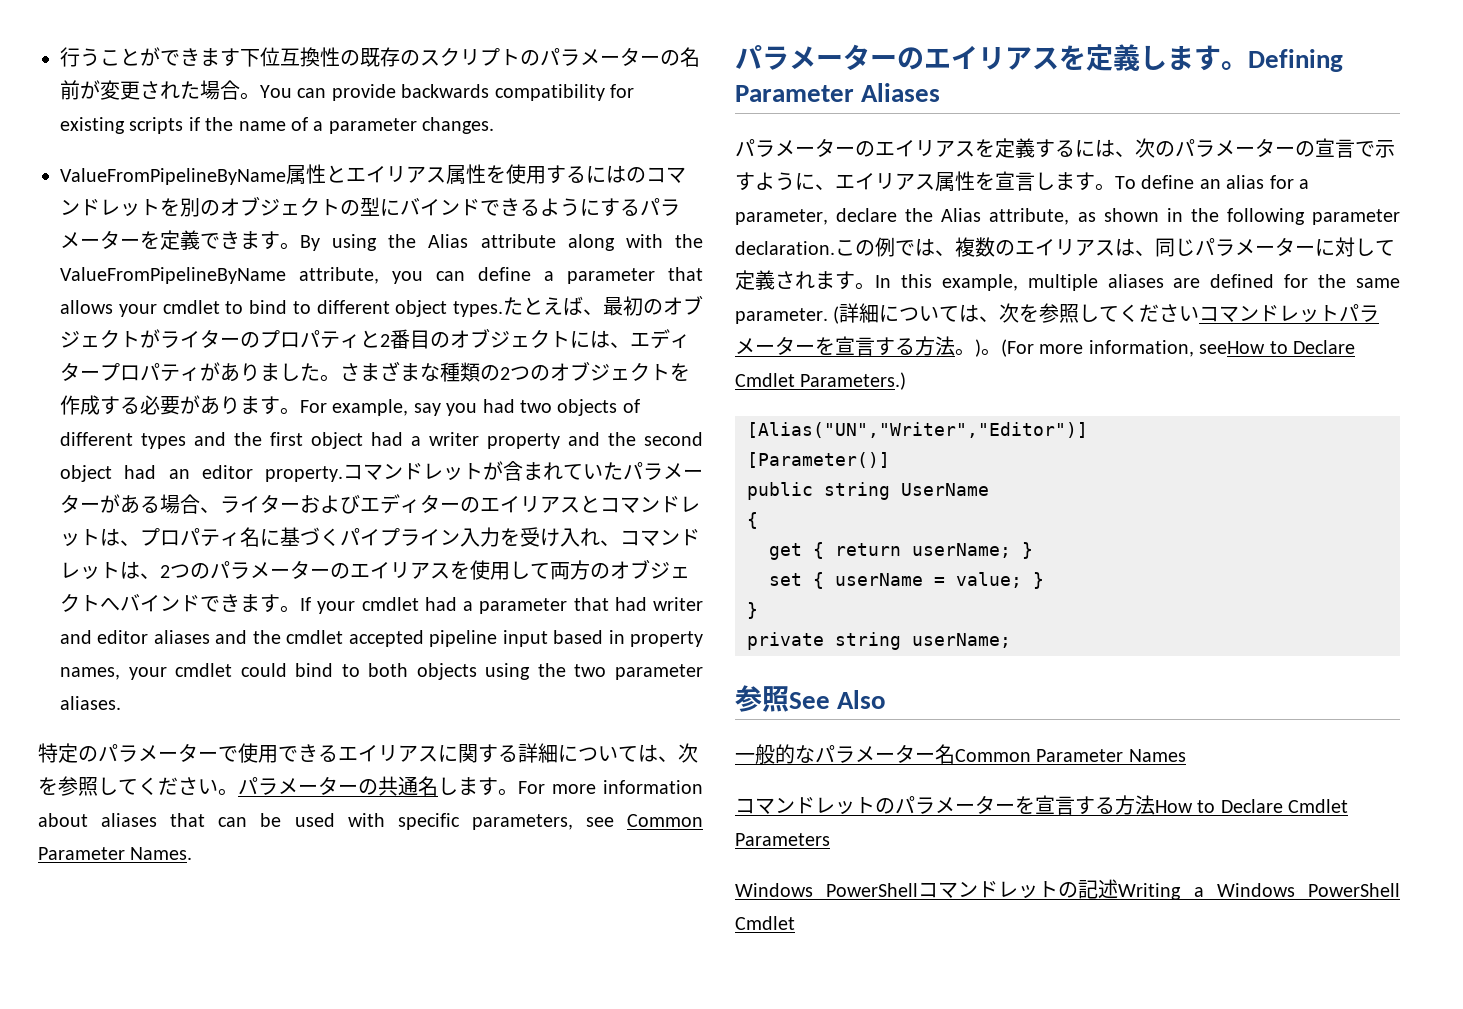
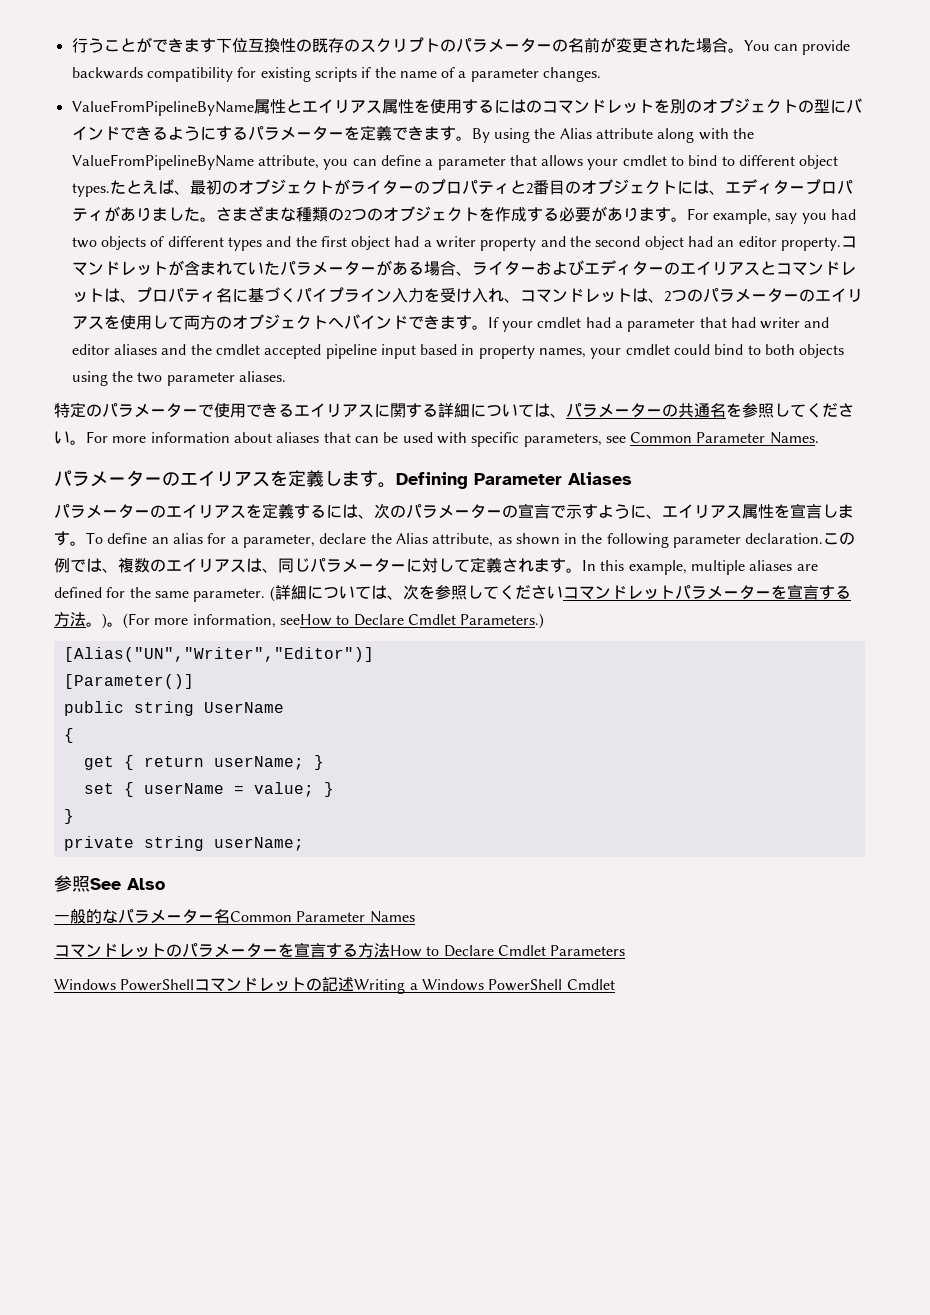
- 特定のパラメーターで使用できるエイリアスに関する詳細については、次を参照してください。パラメーターの共通名します。
+ 特定のパラメーターで使用できるエイリアスに関する詳細については、パラメーターの共通名を参照してください。

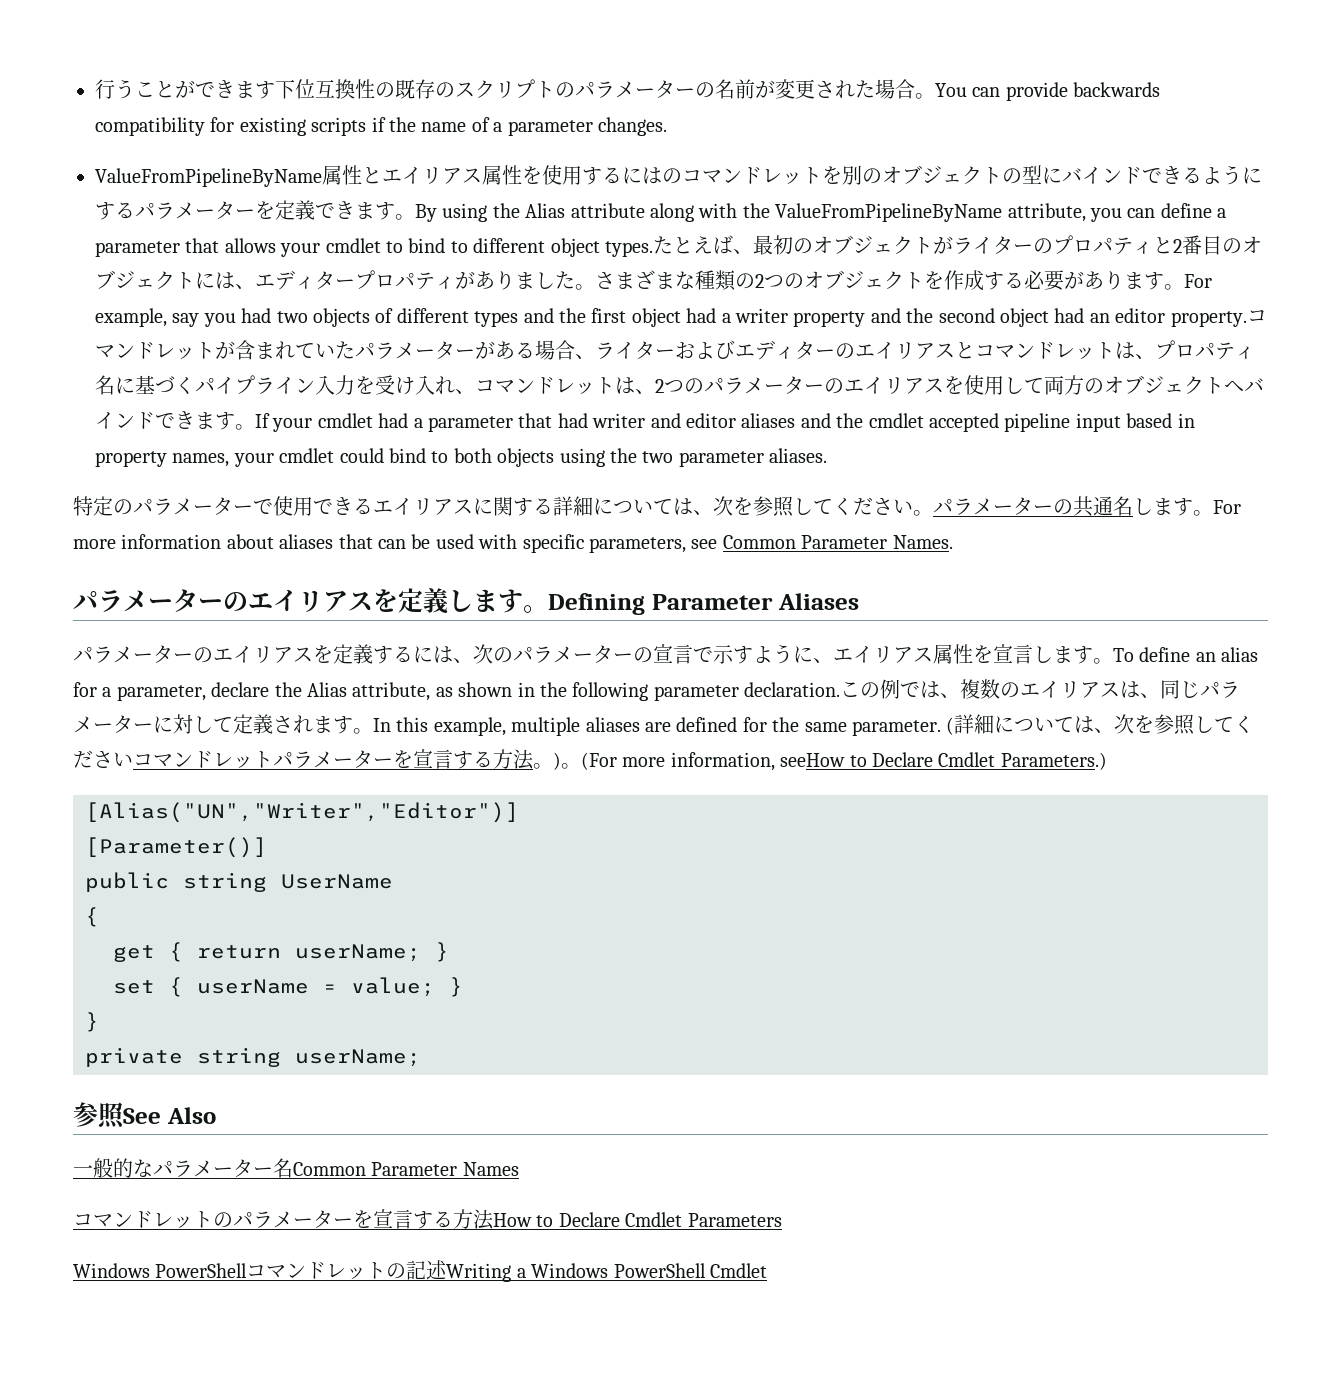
- 特定のパラメーターで使用できるエイリアスに関する詳細については、パラメーターの共通名を参照してください。
+ 特定のパラメーターで使用できるエイリアスに関する詳細については、次を参照してください。パラメーターの共通名します。

